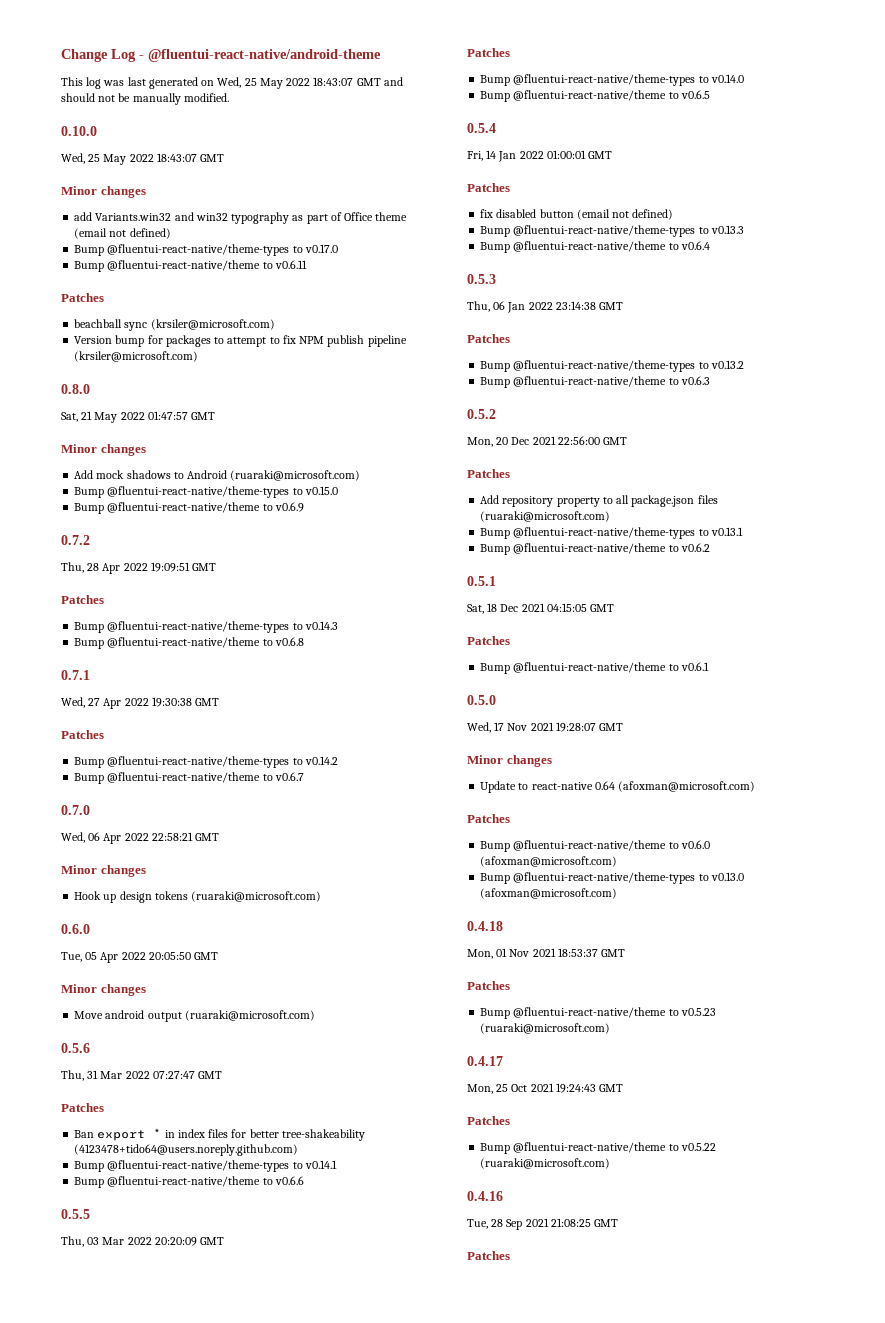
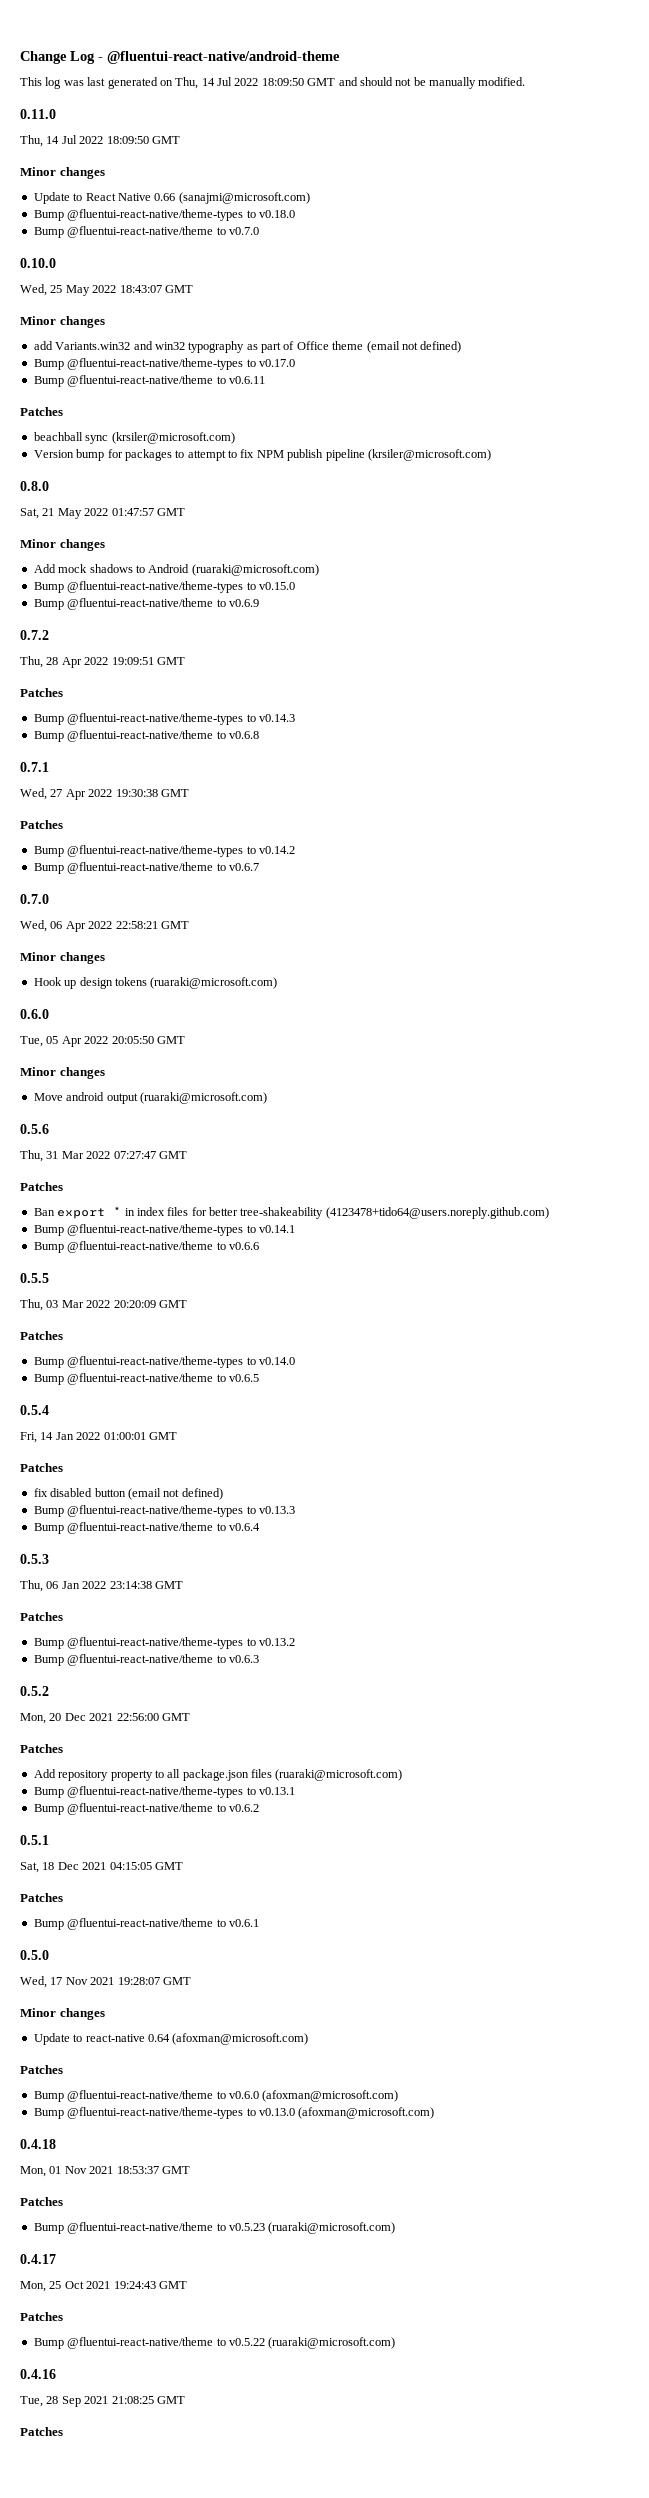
- This log was last generated on Wed, 25 May 2022 18:43:07 GMT and should not be manually modified.
+ This log was last generated on Thu, 14 Jul 2022 18:09:50 GMT and should not be manually modified.
+ 0.11.0
+ Thu, 14 Jul 2022 18:09:50 GMT
+ Minor changes
+ Update to React Native 0.66 (sanajmi@microsoft.com)
+ Bump @fluentui-react-native/theme-types to v0.18.0
+ Bump @fluentui-react-native/theme to v0.7.0

